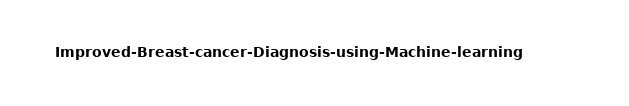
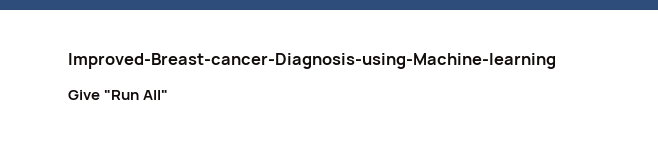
+ Give "Run All"

